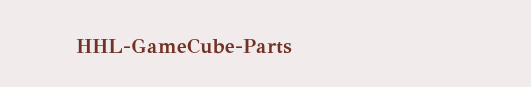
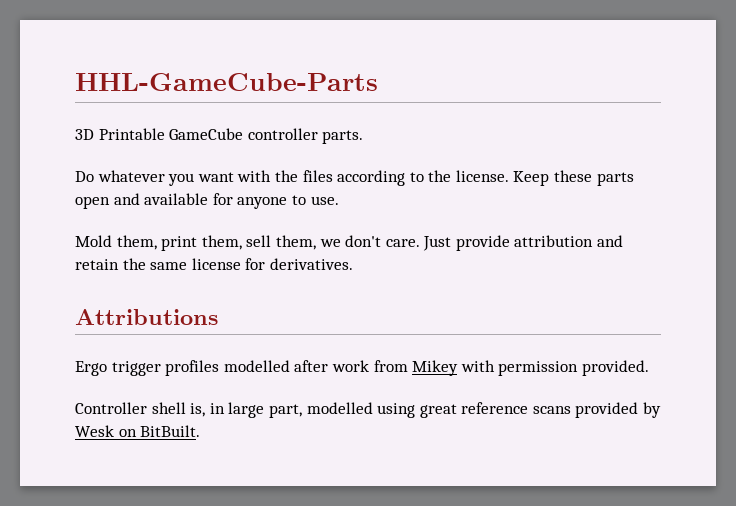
+ 3D Printable GameCube controller parts.
+ Do whatever you want with the files according to the license. Keep these parts open and available for anyone to use.
+ Mold them, print them, sell them, we don't care. Just provide attribution and retain the same license for derivatives.
+ Attributions
+ Ergo trigger profiles modelled after work from Mikey with permission provided.
+ Controller shell is, in large part, modelled using great reference scans provided by Wesk on BitBuilt.

